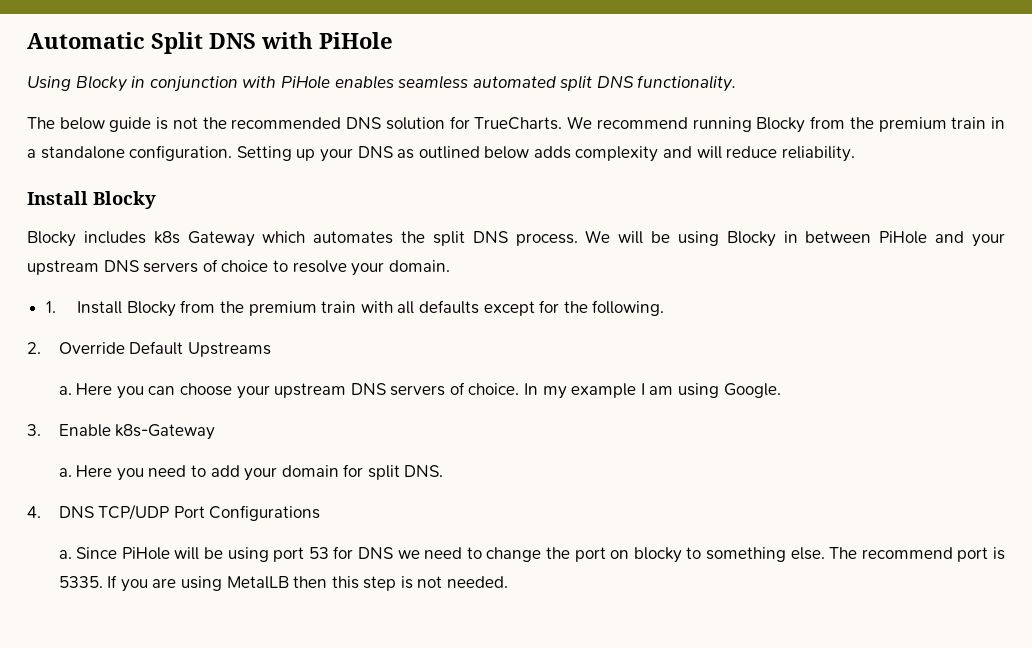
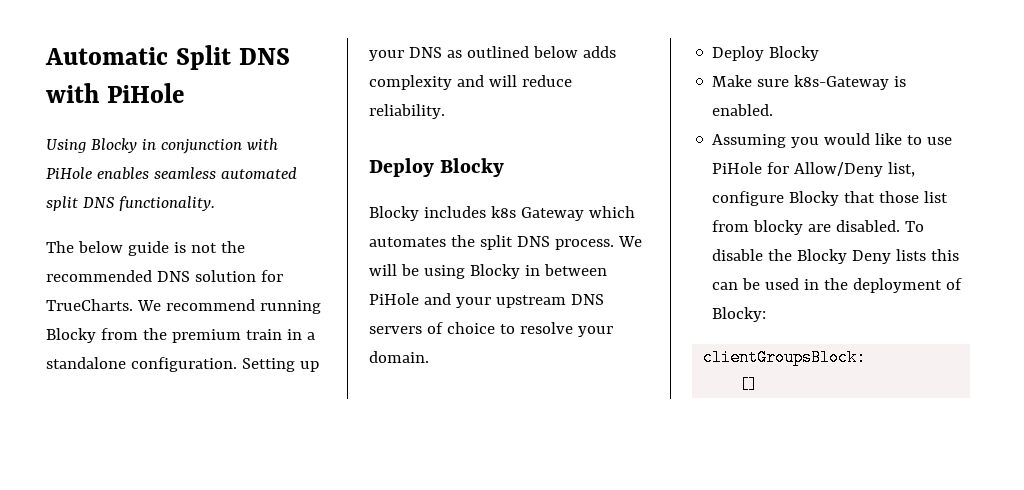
  Setting up your DNS as outlined below adds complexity and will reduce reliability.
- Install Blocky
+ Deploy Blocky
  We will be using Blocky in between PiHole and your upstream DNS servers of choice to resolve your domain.
- 1. Install Blocky from the premium train with all defaults except for the following.
- 2. Override Default Upstreams
- a. Here you can choose your upstream DNS servers of choice. In my example I am using Google.
- 3. Enable k8s-Gateway
- a. Here you need to add your domain for split DNS.
- 4. DNS TCP/UDP Port Configurations
- a. Since PiHole will be using port 53 for DNS we need to change the port on blocky to something else. The recommend port is 5335. If you are using MetalLB then this step is not needed.
+ Deploy Blocky
+ Make sure k8s-Gateway is enabled.
+ Assuming you would like to use PiHole for Allow/Deny list, configure Blocky that those list from blocky are disabled. To disable the Blocky Deny lists this can be used in the deployment of Blocky:
+ clientGroupsBlock:
+ []

